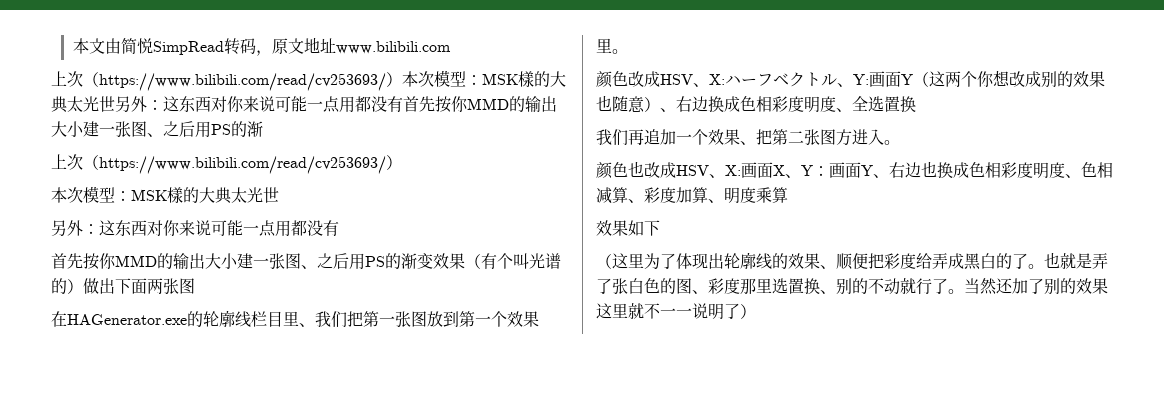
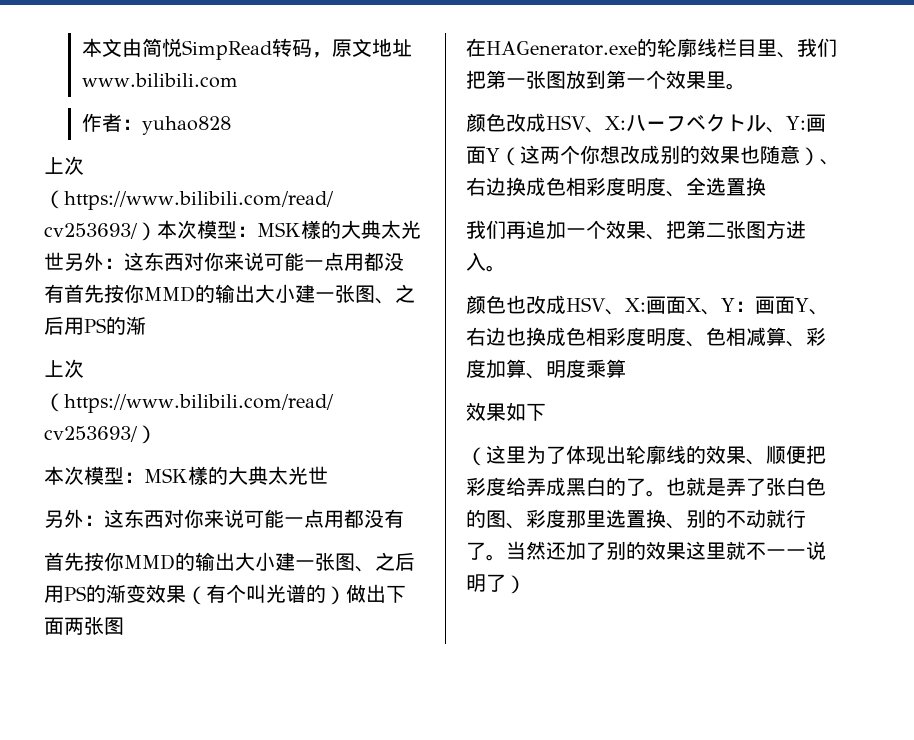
+ 作者：yuhao828

